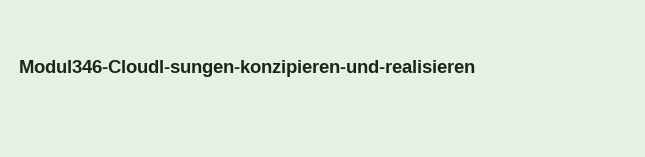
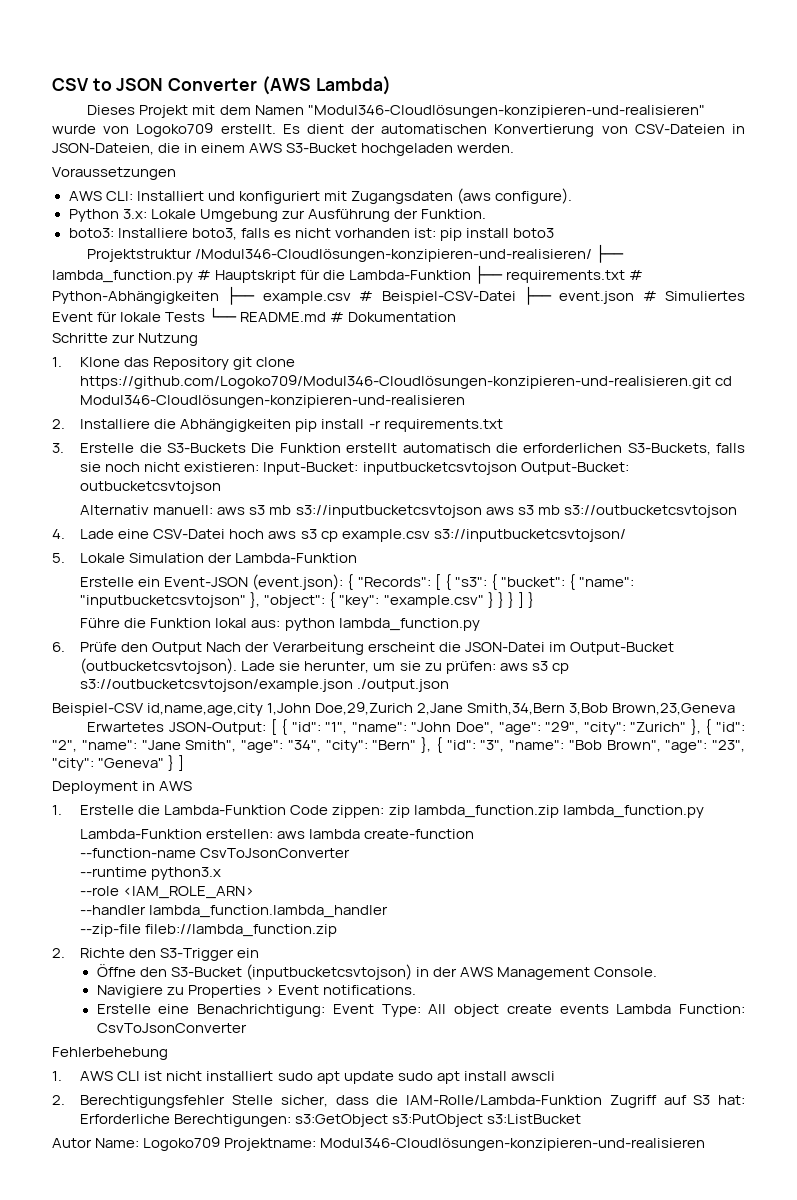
- Modul346-Cloudl-sungen-konzipieren-und-realisieren
+ CSV to JSON Converter (AWS Lambda)
+ Dieses Projekt mit dem Namen "Modul346-Cloudlösungen-konzipieren-und-realisieren" wurde von Logoko709 erstellt. Es dient der automatischen Konvertierung von CSV-Dateien in JSON-Dateien, die in einem AWS S3-Bucket hochgeladen werden.
+ Voraussetzungen
+ AWS CLI: Installiert und konfiguriert mit Zugangsdaten (aws configure).
+ Python 3.x: Lokale Umgebung zur Ausführung der Funktion.
+ boto3: Installiere boto3, falls es nicht vorhanden ist: pip install boto3
+ Projektstruktur /Modul346-Cloudlösungen-konzipieren-und-realisieren/ ├── lambda_function.py # Hauptskript für die Lambda-Funktion ├── requirements.txt # Python-Abhängigkeiten ├── example.csv # Beispiel-CSV-Datei ├── event.json # Simuliertes Event für lokale Tests └── README.md # Dokumentation
+ Schritte zur Nutzung
+ 1. Klone das Repository git clone https://github.com/Logoko709/Modul346-Cloudlösungen-konzipieren-und-realisieren.git cd Modul346-Cloudlösungen-konzipieren-und-realisieren
+ 2. Installiere die Abhängigkeiten pip install -r requirements.txt
+ 3. Erstelle die S3-Buckets Die Funktion erstellt automatisch die erforderlichen S3-Buckets, falls sie noch nicht existieren: Input-Bucket: inputbucketcsvtojson Output-Bucket: outbucketcsvtojson
+ Alternativ manuell: aws s3 mb s3://inputbucketcsvtojson aws s3 mb s3://outbucketcsvtojson
+ 4. Lade eine CSV-Datei hoch aws s3 cp example.csv s3://inputbucketcsvtojson/
+ 5. Lokale Simulation der Lambda-Funktion
+ Erstelle ein Event-JSON (event.json): { "Records": [ { "s3": { "bucket": { "name": "inputbucketcsvtojson" }, "object": { "key": "example.csv" } } } ] }
+ Führe die Funktion lokal aus: python lambda_function.py
+ 6. Prüfe den Output Nach der Verarbeitung erscheint die JSON-Datei im Output-Bucket (outbucketcsvtojson). Lade sie herunter, um sie zu prüfen: aws s3 cp s3://outbucketcsvtojson/example.json ./output.json
+ Beispiel-CSV id,name,age,city 1,John Doe,29,Zurich 2,Jane Smith,34,Bern 3,Bob Brown,23,Geneva
+ Erwartetes JSON-Output: [ { "id": "1", "name": "John Doe", "age": "29", "city": "Zurich" }, { "id": "2", "name": "Jane Smith", "age": "34", "city": "Bern" }, { "id": "3", "name": "Bob Brown", "age": "23", "city": "Geneva" } ]
+ Deployment in AWS
+ 1. Erstelle die Lambda-Funktion Code zippen: zip lambda_function.zip lambda_function.py
+ Lambda-Funktion erstellen: aws lambda create-function
+ --function-name CsvToJsonConverter
+ --runtime python3.x
+ --role <IAM_ROLE_ARN>
+ --handler lambda_function.lambda_handler
+ --zip-file fileb://lambda_function.zip
+ 2. Richte den S3-Trigger ein
+ Öffne den S3-Bucket (inputbucketcsvtojson) in der AWS Management Console.
+ Navigiere zu Properties > Event notifications.
+ Erstelle eine Benachrichtigung: Event Type: All object create events Lambda Function: CsvToJsonConverter
+ Fehlerbehebung
+ 1. AWS CLI ist nicht installiert sudo apt update sudo apt install awscli
+ 2. Berechtigungsfehler Stelle sicher, dass die IAM-Rolle/Lambda-Funktion Zugriff auf S3 hat: Erforderliche Berechtigungen: s3:GetObject s3:PutObject s3:ListBucket
+ Autor Name: Logoko709 Projektname: Modul346-Cloudlösungen-konzipieren-und-realisieren

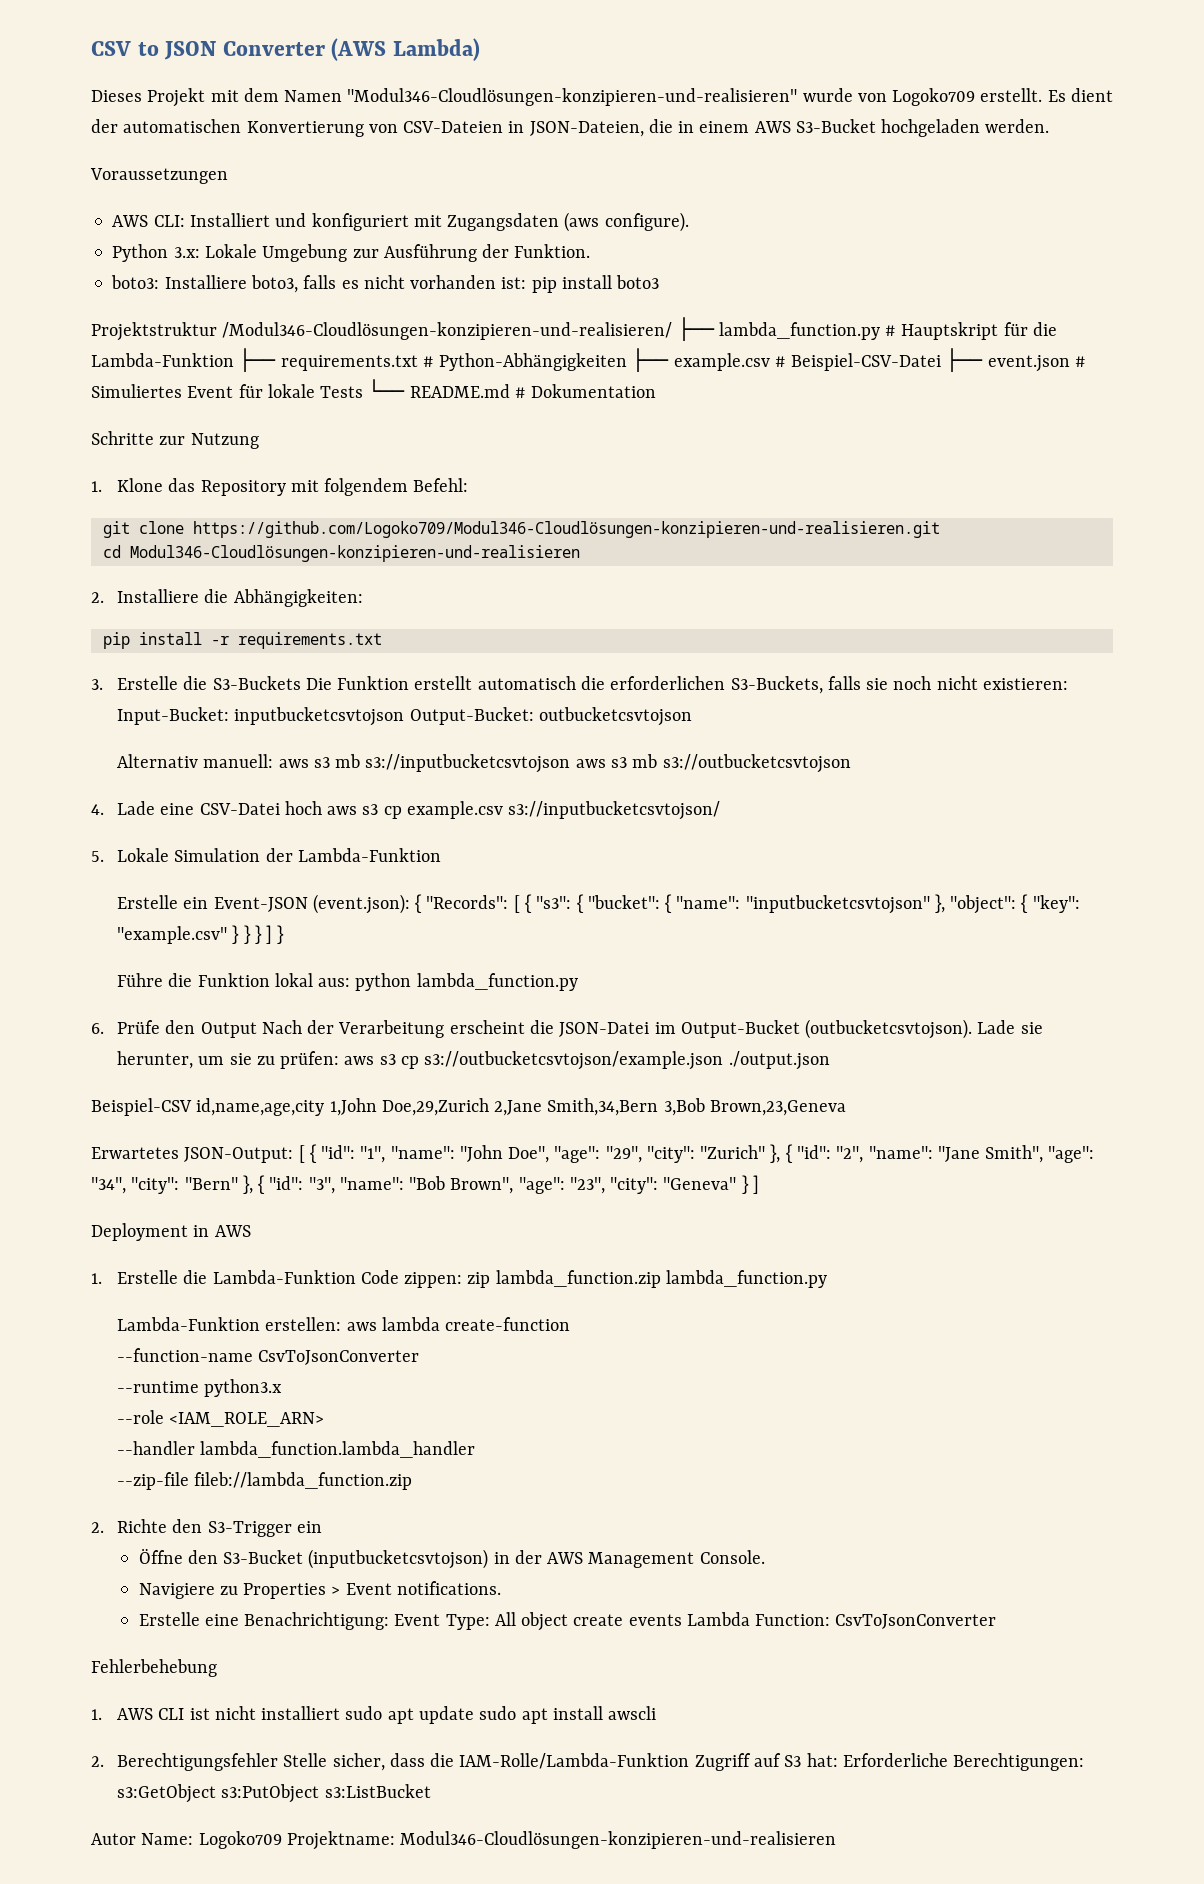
- 1. Klone das Repository git clone https://github.com/Logoko709/Modul346-Cloudlösungen-konzipieren-und-realisieren.git cd Modul346-Cloudlösungen-konzipieren-und-realisieren
+ 1. Klone das Repository mit folgendem Befehl:
+ git clone https://github.com/Logoko709/Modul346-Cloudlösungen-konzipieren-und-realisieren.git
+ cd Modul346-Cloudlösungen-konzipieren-und-realisieren
- 2. Installiere die Abhängigkeiten pip install -r requirements.txt
+ 2. Installiere die Abhängigkeiten:
+ pip install -r requirements.txt

